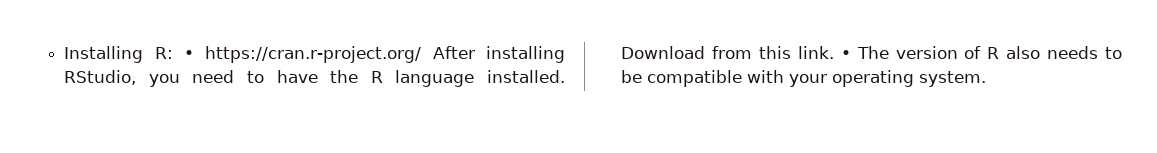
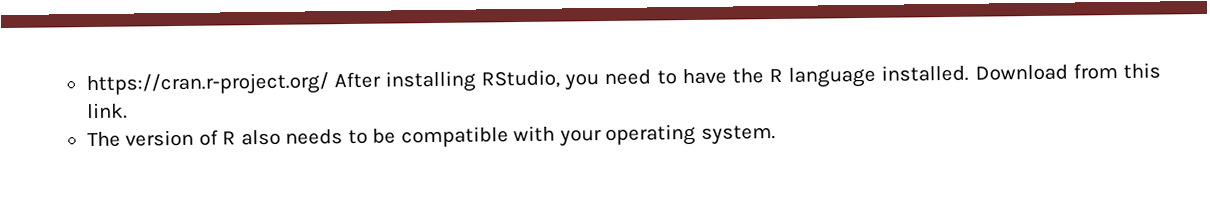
- Installing R: • https://cran.r-project.org/ After installing RStudio, you need to have the R language installed.
+ https://cran.r-project.org/ After installing RStudio, you need to have the R language installed.
- Download from this link. • The version of R also needs to be compatible with your operating system.
+ Download from this link.
+ The version of R also needs to be compatible with your operating system.

